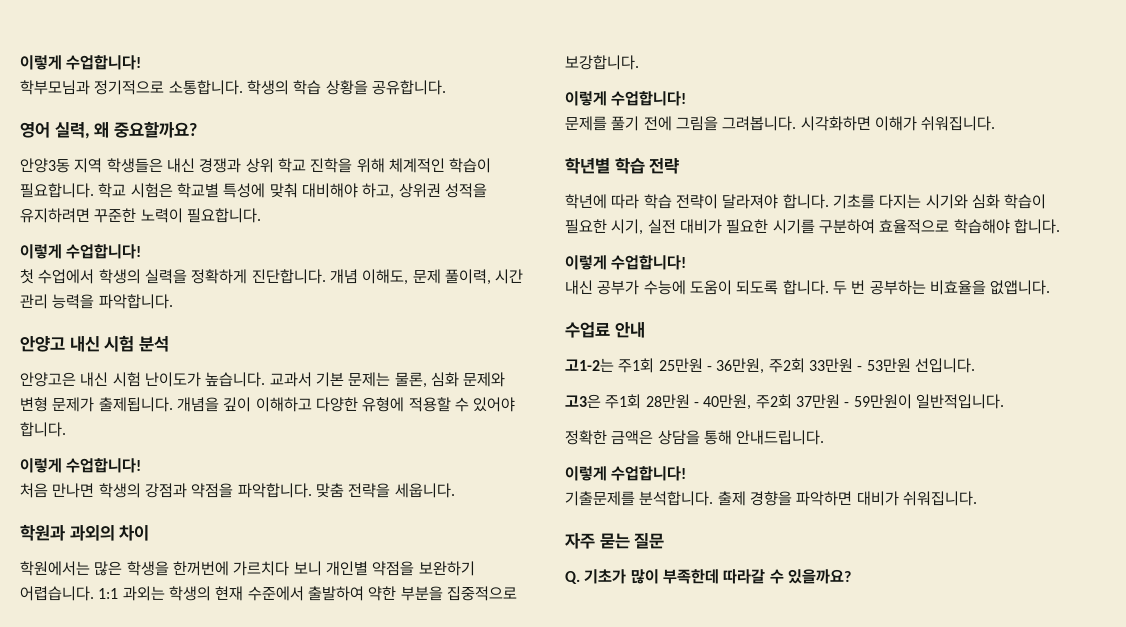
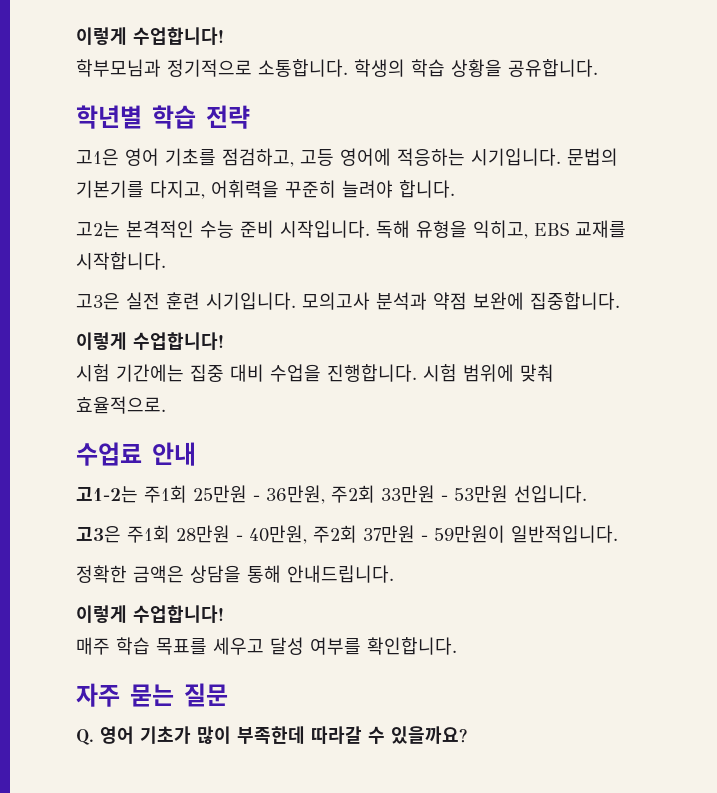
- 영어 실력, 왜 중요할까요?
- 안양3동 지역 학생들은 내신 경쟁과 상위 학교 진학을 위해 체계적인 학습이 필요합니다. 학교 시험은 학교별 특성에 맞춰 대비해야 하고, 상위권 성적을 유지하려면 꾸준한 노력이 필요합니다.
+ 학년별 학습 전략
+ 고1은 영어 기초를 점검하고, 고등 영어에 적응하는 시기입니다. 문법의 기본기를 다지고, 어휘력을 꾸준히 늘려야 합니다.
+ 고2는 본격적인 수능 준비 시작입니다. 독해 유형을 익히고, EBS 교재를 시작합니다.
+ 고3은 실전 훈련 시기입니다. 모의고사 분석과 약점 보완에 집중합니다.
  이렇게 수업합니다!
- 첫 수업에서 학생의 실력을 정확하게 진단합니다. 개념 이해도, 문제 풀이력, 시간 관리 능력을 파악합니다.
- 안양고 내신 시험 분석
- 안양고은 내신 시험 난이도가 높습니다. 교과서 기본 문제는 물론, 심화 문제와 변형 문제가 출제됩니다. 개념을 깊이 이해하고 다양한 유형에 적용할 수 있어야 합니다.
- 이렇게 수업합니다!
- 처음 만나면 학생의 강점과 약점을 파악합니다. 맞춤 전략을 세웁니다.
- 학원과 과외의 차이
- 학원에서는 많은 학생을 한꺼번에 가르치다 보니 개인별 약점을 보완하기 어렵습니다. 1:1 과외는 학생의 현재 수준에서 출발하여 약한 부분을 집중적으로 보강합니다.
- 이렇게 수업합니다!
- 문제를 풀기 전에 그림을 그려봅니다. 시각화하면 이해가 쉬워집니다.
- 학년별 학습 전략
- 학년에 따라 학습 전략이 달라져야 합니다. 기초를 다지는 시기와 심화 학습이 필요한 시기, 실전 대비가 필요한 시기를 구분하여 효율적으로 학습해야 합니다.
- 이렇게 수업합니다!
- 내신 공부가 수능에 도움이 되도록 합니다. 두 번 공부하는 비효율을 없앱니다.
+ 시험 기간에는 집중 대비 수업을 진행합니다. 시험 범위에 맞춰 효율적으로.
- 기출문제를 분석합니다. 출제 경향을 파악하면 대비가 쉬워집니다.
+ 매주 학습 목표를 세우고 달성 여부를 확인합니다.
- Q. 기초가 많이 부족한데 따라갈 수 있을까요?
+ Q. 영어 기초가 많이 부족한데 따라갈 수 있을까요?

